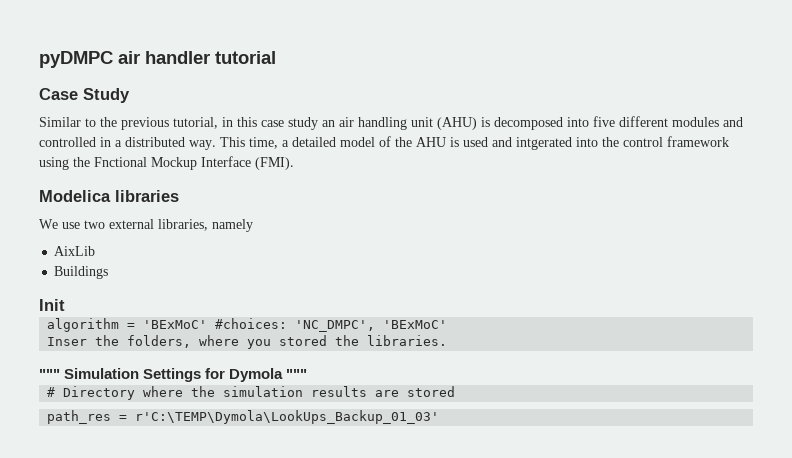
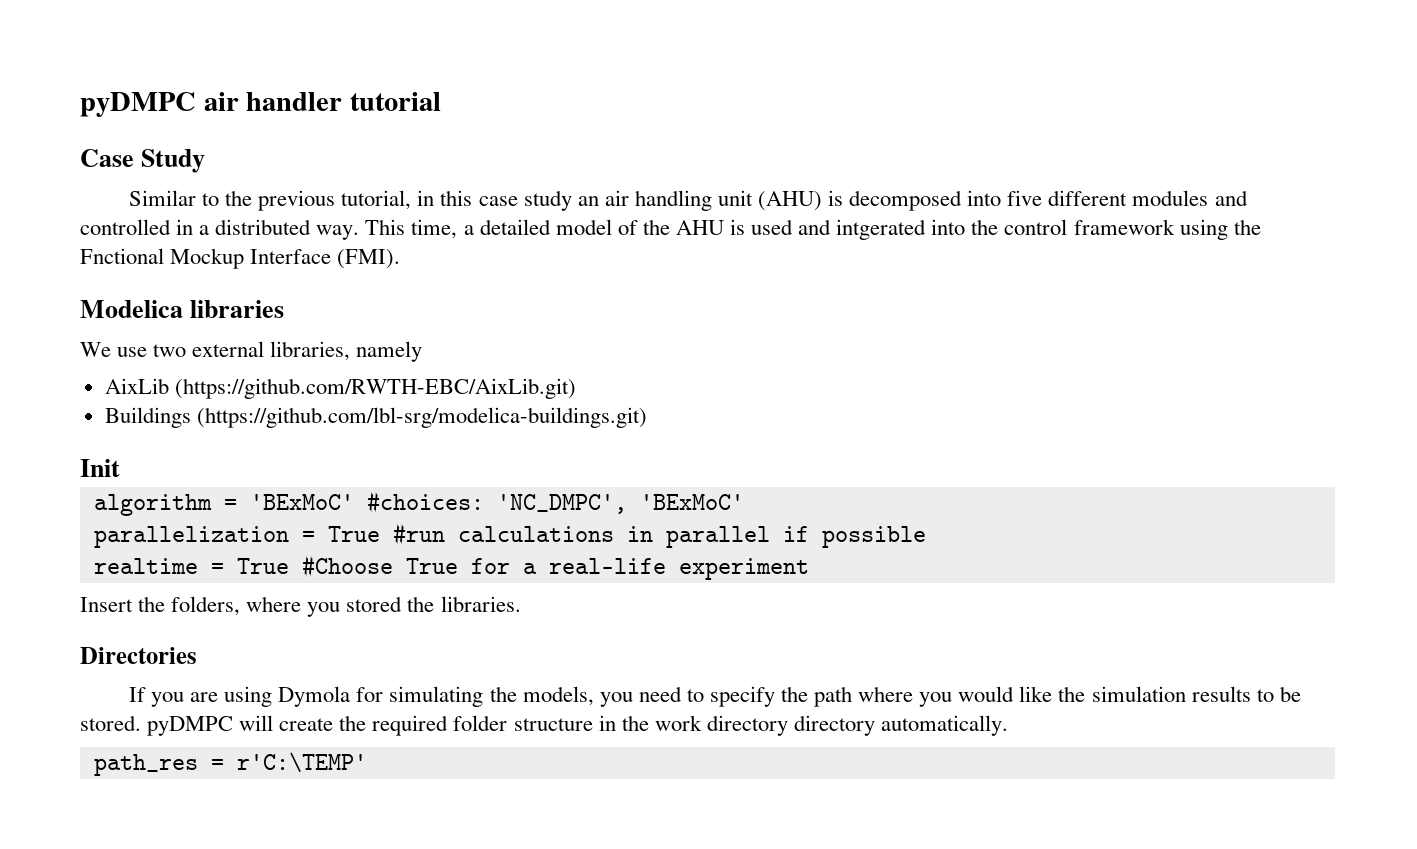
- AixLib
+ AixLib (https://github.com/RWTH-EBC/AixLib.git)
- Buildings
+ Buildings (https://github.com/lbl-srg/modelica-buildings.git)
- Inser the folders, where you stored the libraries.
+ parallelization = True #run calculations in parallel if possible
+ realtime = True #Choose True for a real-life experiment
+ Insert the folders, where you stored the libraries.
- """ Simulation Settings for Dymola """
- # Directory where the simulation results are stored
+ Directories
+ If you are using Dymola for simulating the models, you need to specify the path where you would like the simulation results to be stored. pyDMPC will create the required folder structure in the work directory directory automatically.
- path_res = r'C:\TEMP\Dymola\LookUps_Backup_01_03'
+ path_res = r'C:\TEMP'

